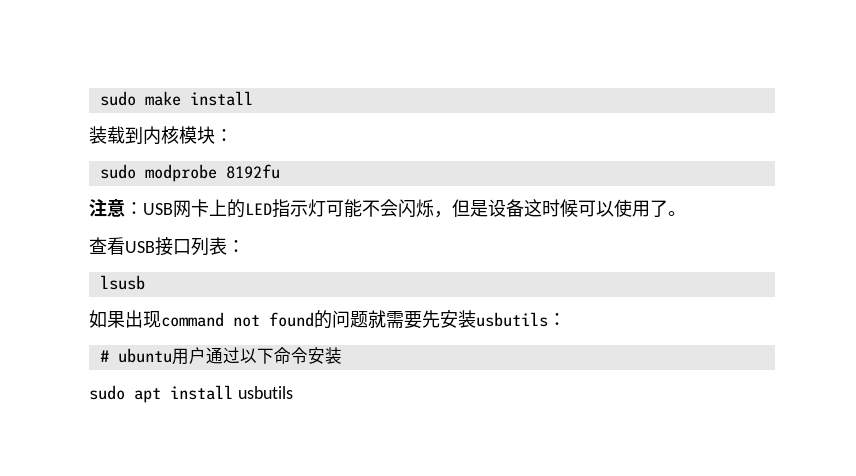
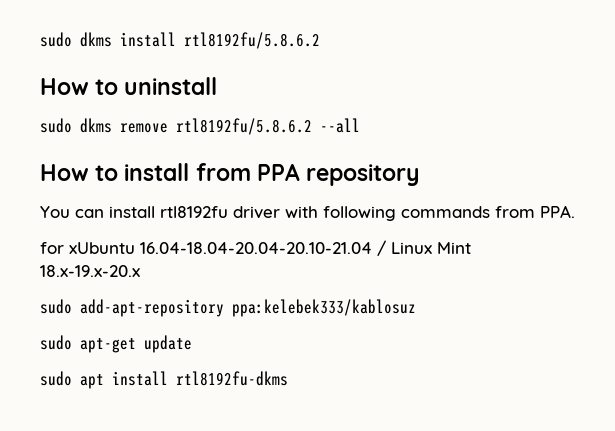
- sudo make install
- 装载到内核模块：
- sudo modprobe 8192fu
- 注意：USB网卡上的LED指示灯可能不会闪烁，但是设备这时候可以使用了。
- 查看USB接口列表：
- lsusb
- 如果出现command not found的问题就需要先安装usbutils：
- # ubuntu用户通过以下命令安装
+ sudo dkms install rtl8192fu/5.8.6.2
+ How to uninstall
+ sudo dkms remove rtl8192fu/5.8.6.2 --all
+ How to install from PPA repository
+ You can install rtl8192fu driver with following commands from PPA.
+ for xUbuntu 16.04-18.04-20.04-20.10-21.04 / Linux Mint 18.x-19.x-20.x
+ sudo add-apt-repository ppa:kelebek333/kablosuz
+ sudo apt-get update
- sudo apt install usbutils
+ sudo apt install rtl8192fu-dkms

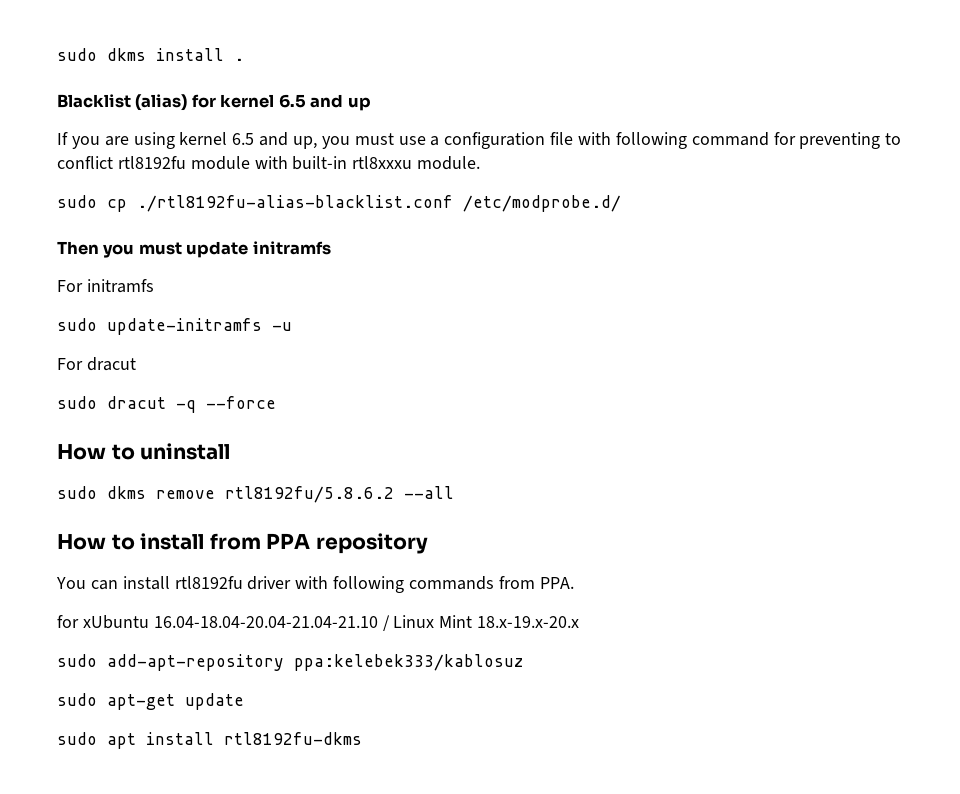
- sudo dkms install rtl8192fu/5.8.6.2
+ sudo dkms install .
+ Blacklist (alias) for kernel 6.5 and up
+ If you are using kernel 6.5 and up, you must use a configuration file with following command for preventing to conflict rtl8192fu module with built-in rtl8xxxu module.
+ sudo cp ./rtl8192fu-alias-blacklist.conf /etc/modprobe.d/
+ Then you must update initramfs
+ For initramfs
+ sudo update-initramfs -u
+ For dracut
+ sudo dracut -q --force
- for xUbuntu 16.04-18.04-20.04-20.10-21.04 / Linux Mint 18.x-19.x-20.x
+ for xUbuntu 16.04-18.04-20.04-21.04-21.10 / Linux Mint 18.x-19.x-20.x

